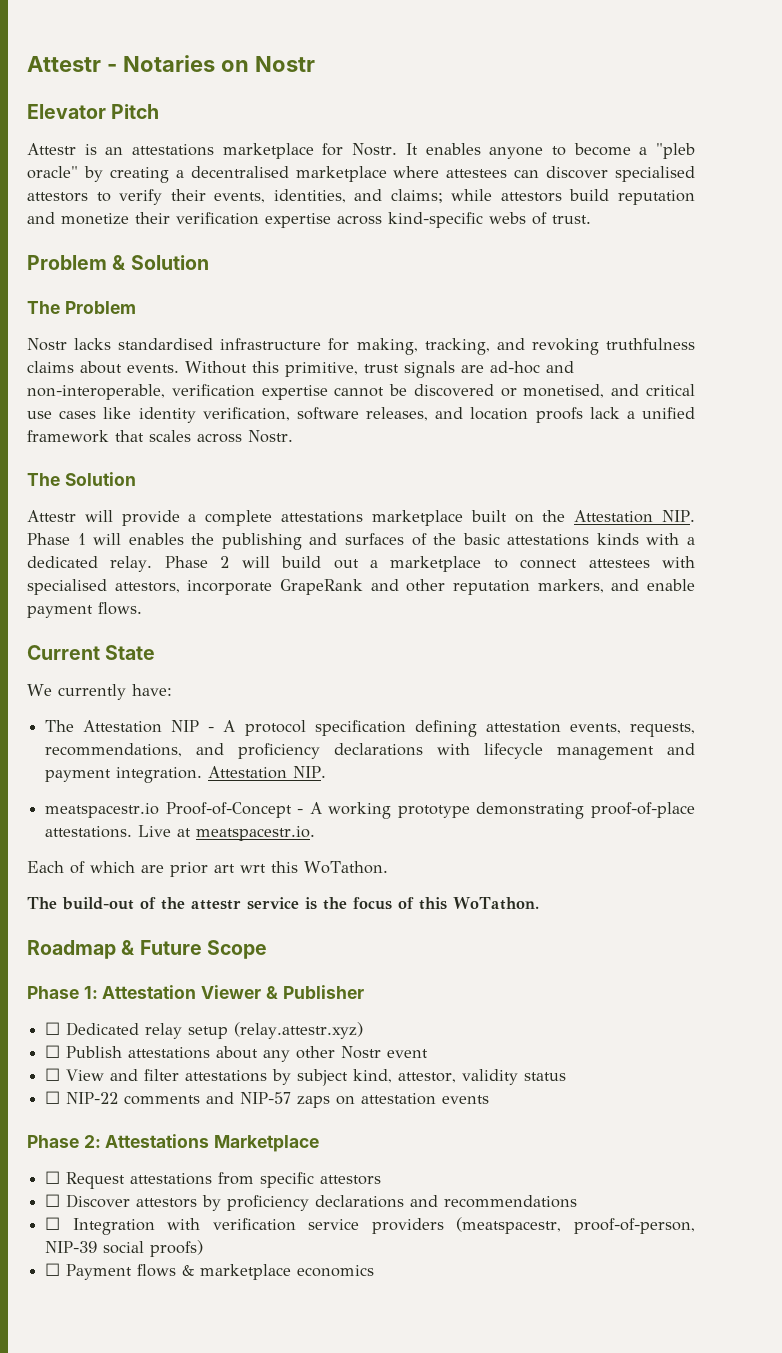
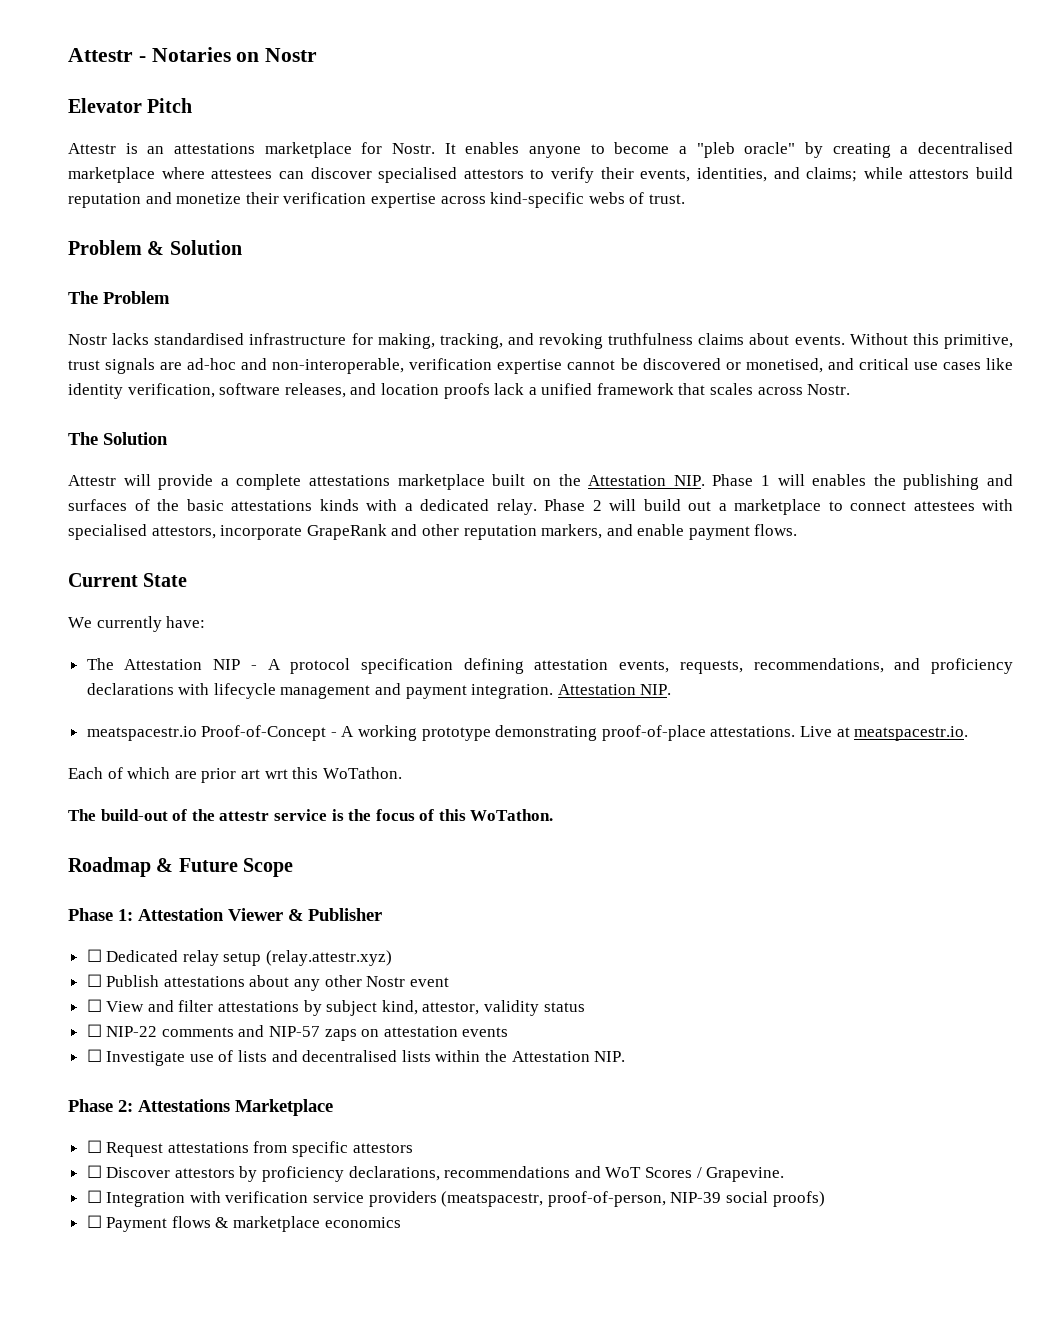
+ ☐ Investigate use of lists and decentralised lists within the Attestation NIP.
- ☐ Discover attestors by proficiency declarations and recommendations
+ ☐ Discover attestors by proficiency declarations, recommendations and WoT Scores / Grapevine.

